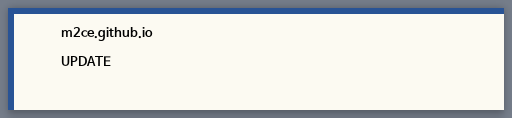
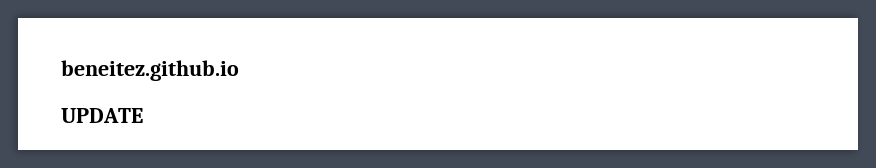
- m2ce.github.io
+ beneitez.github.io

